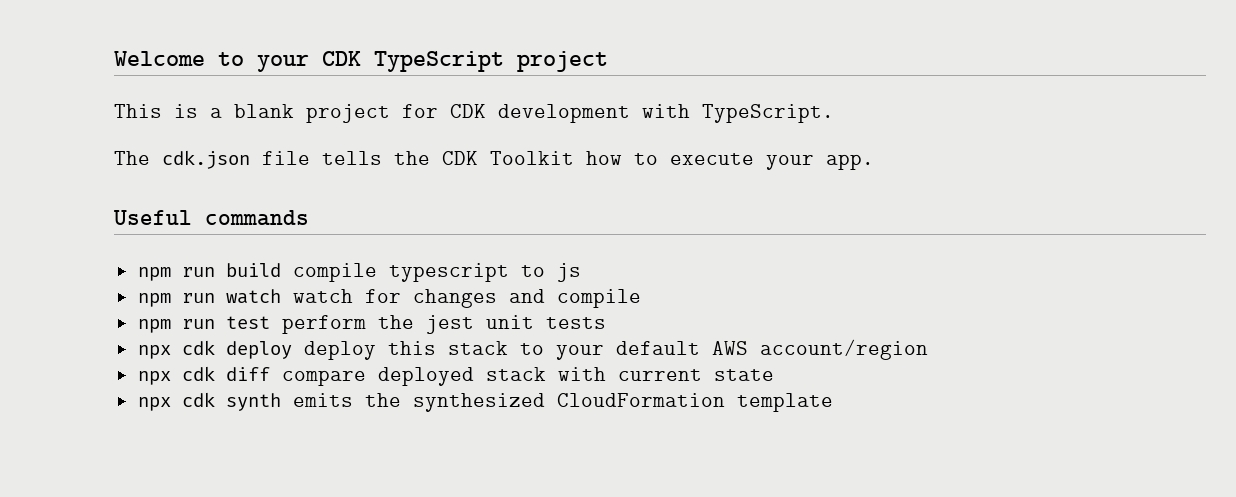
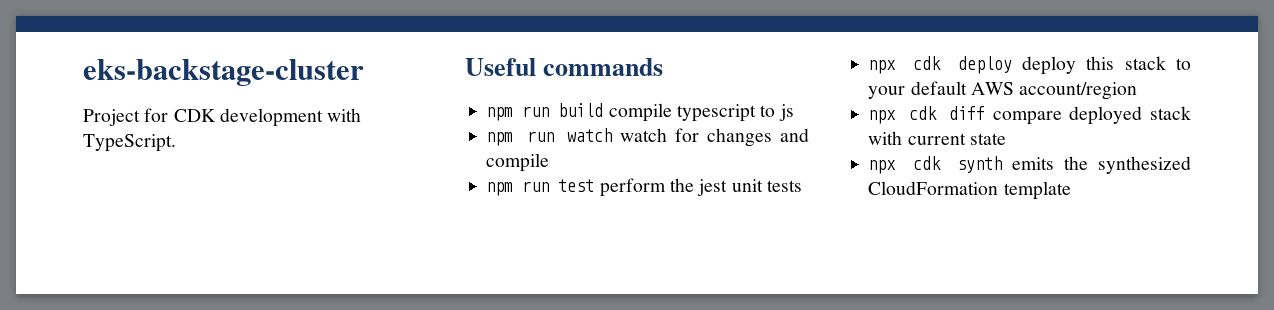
- Welcome to your CDK TypeScript project
- This is a blank project for CDK development with TypeScript.
+ eks-backstage-cluster
+ Project for CDK development with TypeScript.
- The cdk.json file tells the CDK Toolkit how to execute your app.

